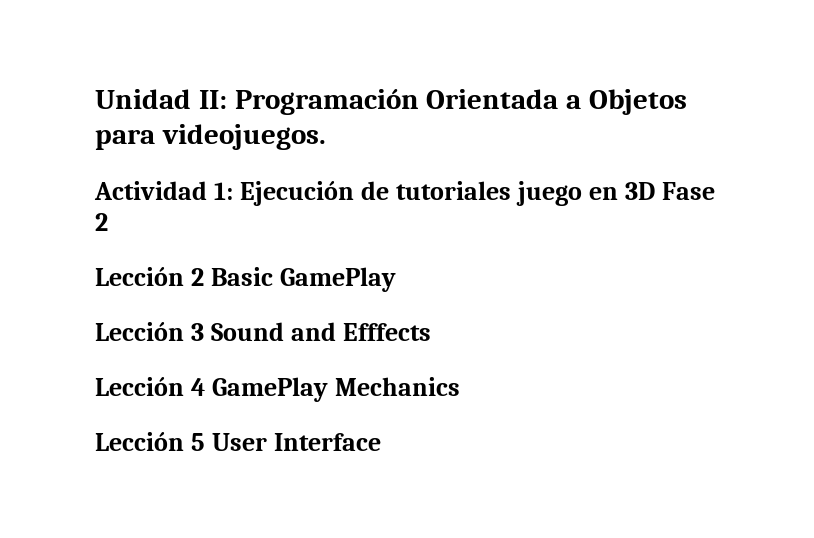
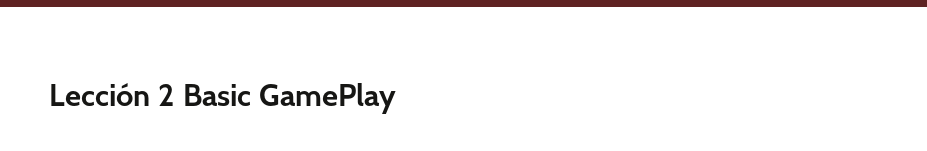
- Unidad II: Programación Orientada a Objetos para videojuegos.
- Actividad 1: Ejecución de tutoriales juego en 3D Fase 2
  Lección 2 Basic GamePlay
- Lección 3 Sound and Efffects
- Lección 4 GamePlay Mechanics
- Lección 5 User Interface

